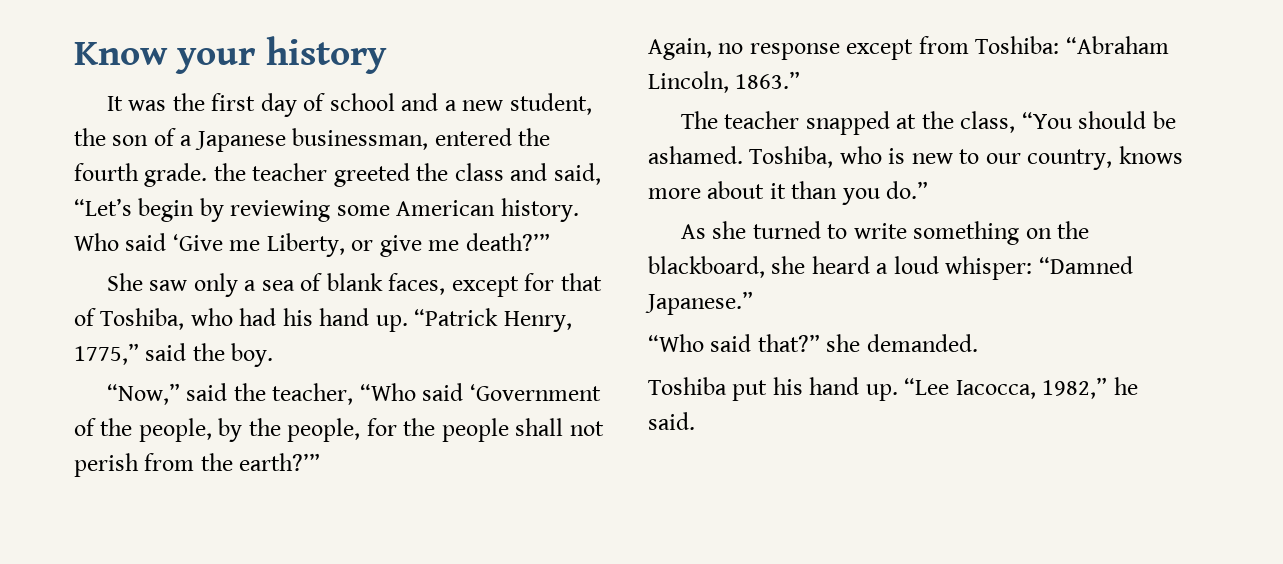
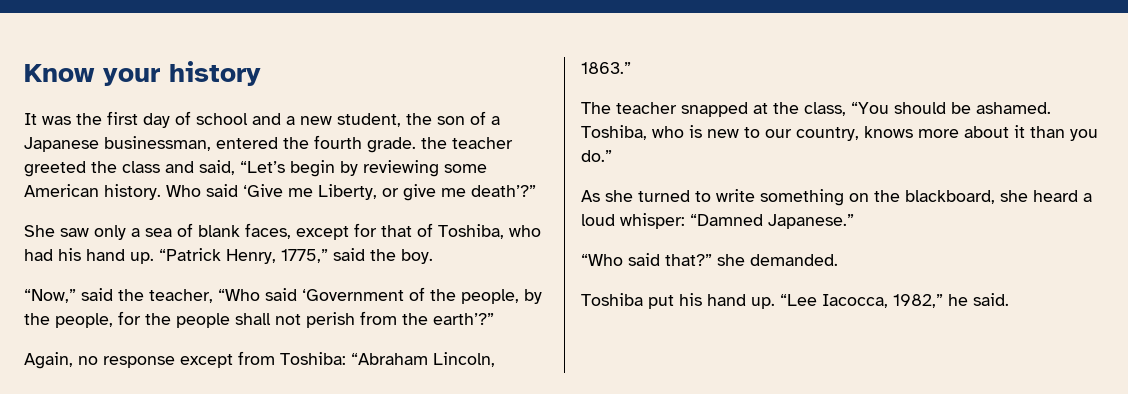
- Who said ‘Give me Liberty, or give me death?’”
+ Who said ‘Give me Liberty, or give me death’?”
- “Now,” said the teacher, “Who said ‘Government of the people, by the people, for the people shall not perish from the earth?’”
+ “Now,” said the teacher, “Who said ‘Government of the people, by the people, for the people shall not perish from the earth’?”

